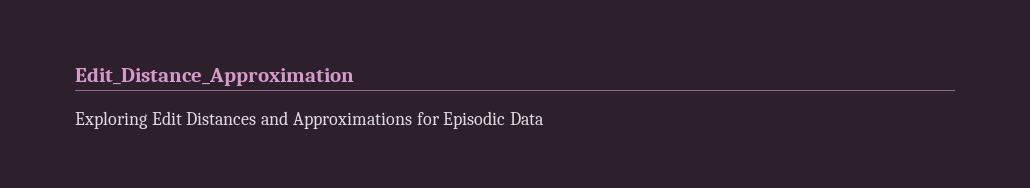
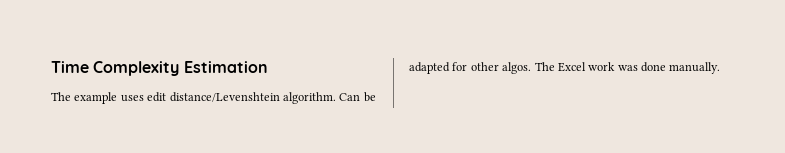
- Edit_Distance_Approximation
- Exploring Edit Distances and Approximations for Episodic Data
+ Time Complexity Estimation
+ The example uses edit distance/Levenshtein algorithm. Can be adapted for other algos. The Excel work was done manually.

